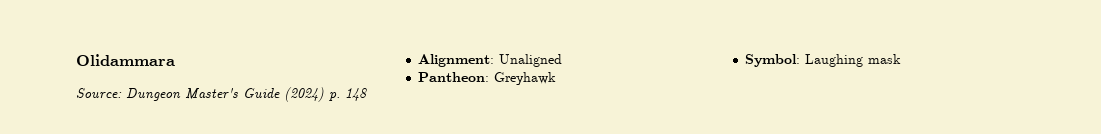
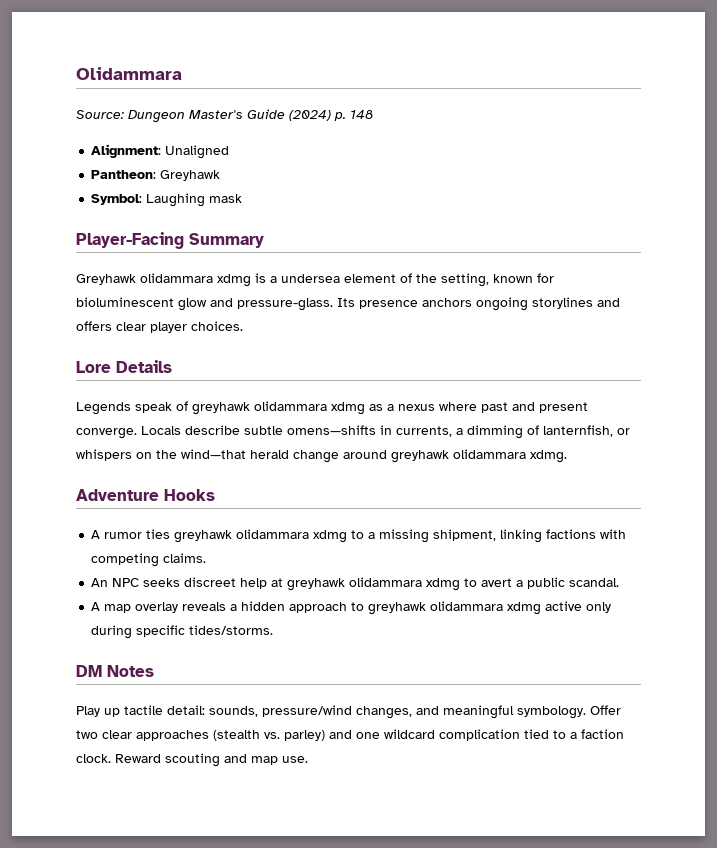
+ Player-Facing Summary
+ Greyhawk olidammara xdmg is a undersea element of the setting, known for bioluminescent glow and pressure-glass. Its presence anchors ongoing storylines and offers clear player choices.
+ Lore Details
+ Legends speak of greyhawk olidammara xdmg as a nexus where past and present converge. Locals describe subtle omens—shifts in currents, a dimming of lanternfish, or whispers on the wind—that herald change around greyhawk olidammara xdmg.
+ Adventure Hooks
+ A rumor ties greyhawk olidammara xdmg to a missing shipment, linking factions with competing claims.
+ An NPC seeks discreet help at greyhawk olidammara xdmg to avert a public scandal.
+ A map overlay reveals a hidden approach to greyhawk olidammara xdmg active only during specific tides/storms.
+ DM Notes
+ Play up tactile detail: sounds, pressure/wind changes, and meaningful symbology. Offer two clear approaches (stealth vs. parley) and one wildcard complication tied to a faction clock. Reward scouting and map use.

